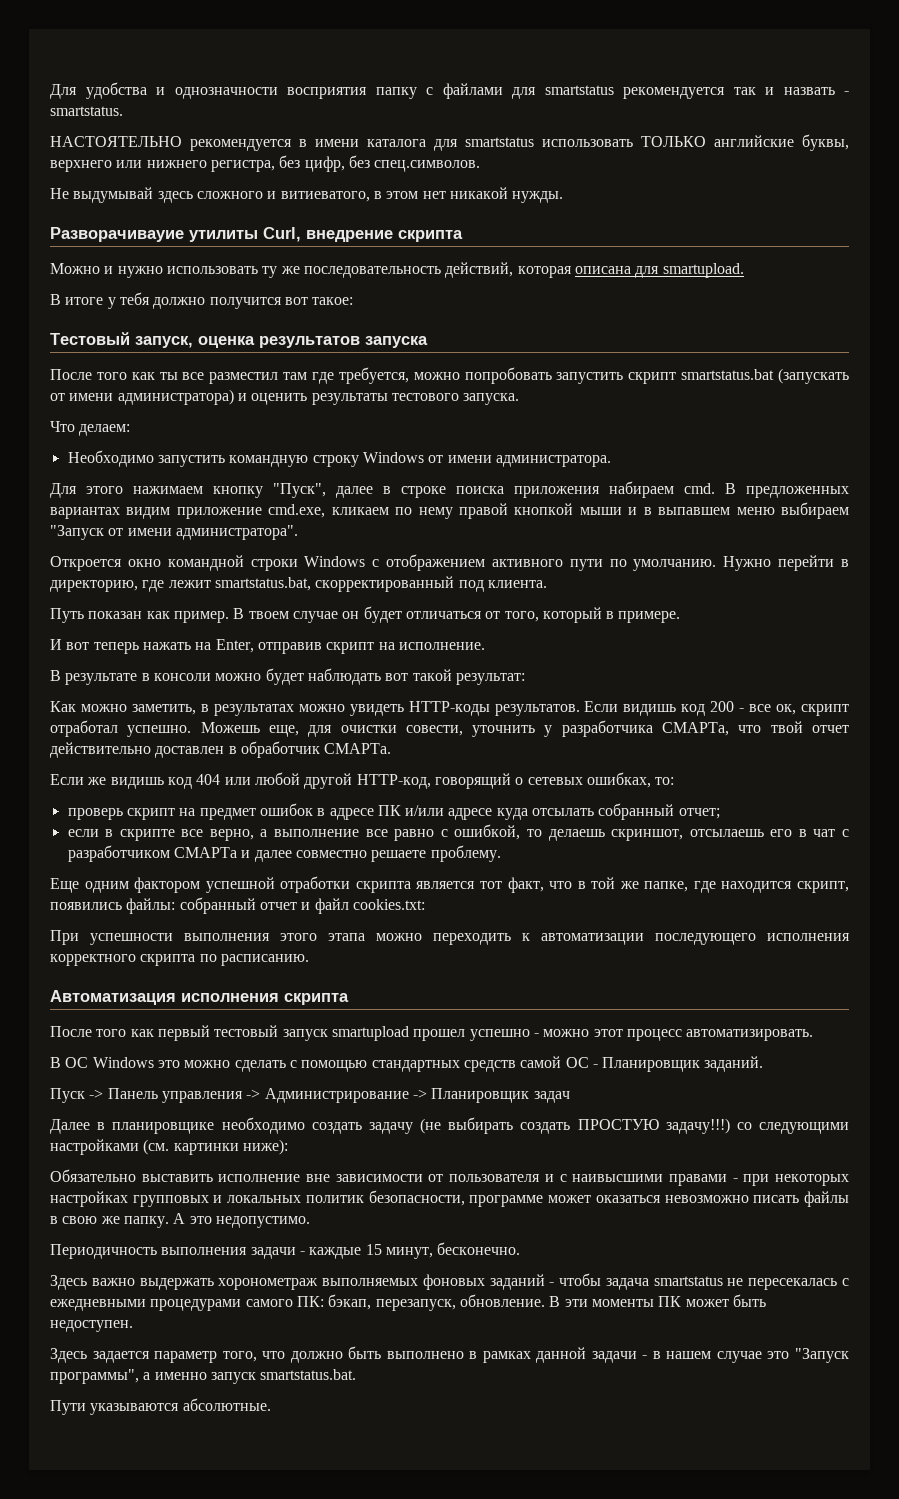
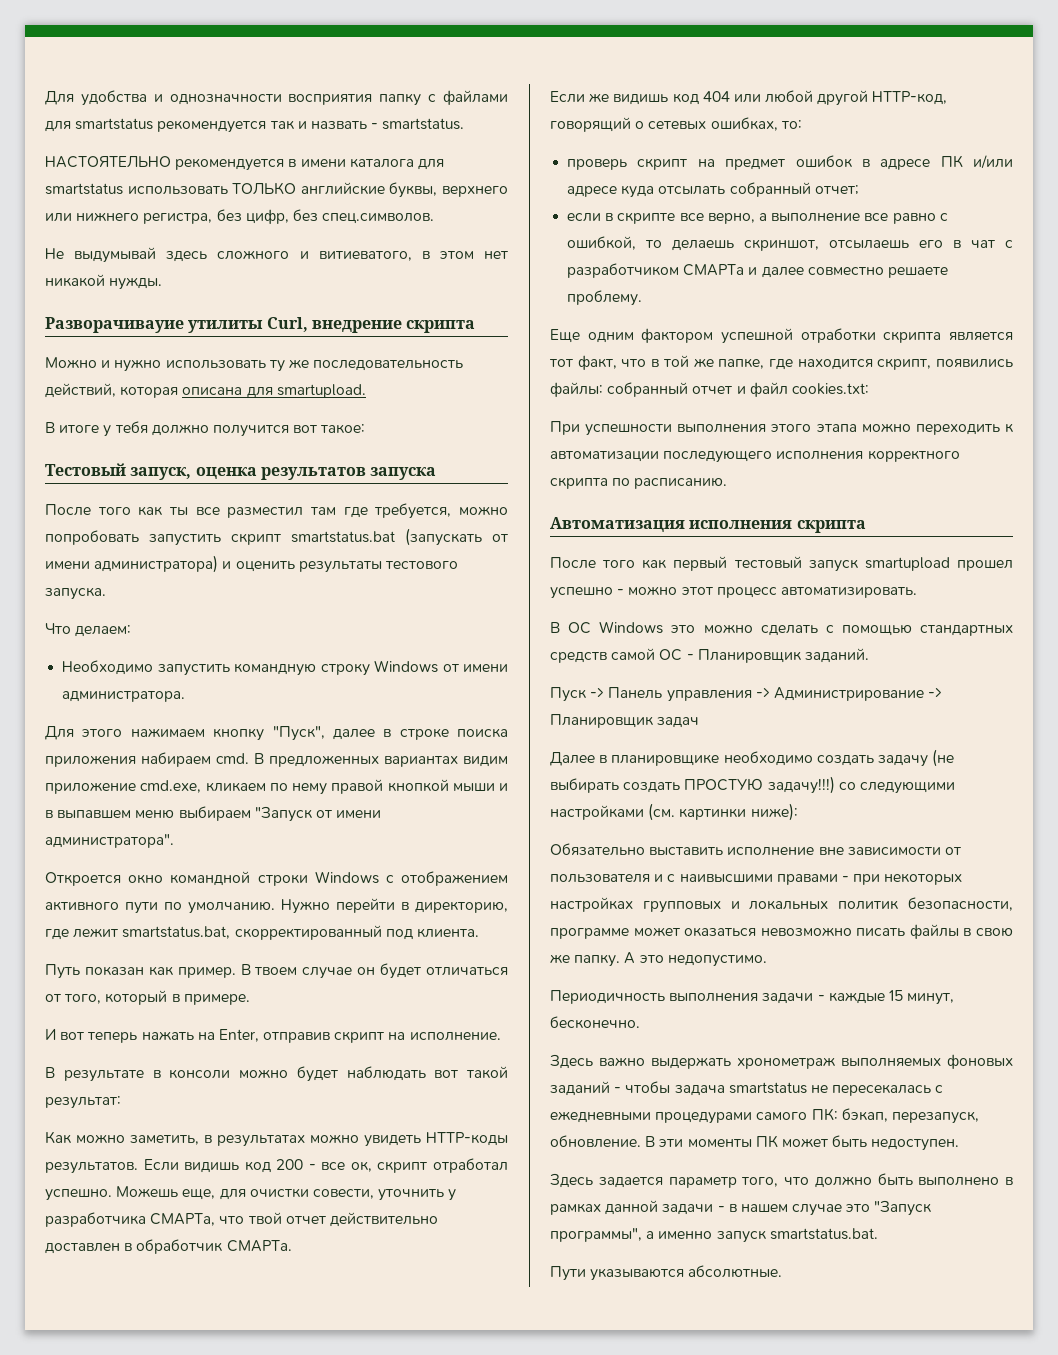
- Здесь важно выдержать хоронометраж выполняемых фоновых заданий - чтобы задача smartstatus не пересекалась с ежедневными процедурами самого ПК: бэкап, перезапуск, обновление.
+ Здесь важно выдержать хронометраж выполняемых фоновых заданий - чтобы задача smartstatus не пересекалась с ежедневными процедурами самого ПК: бэкап, перезапуск, обновление.

